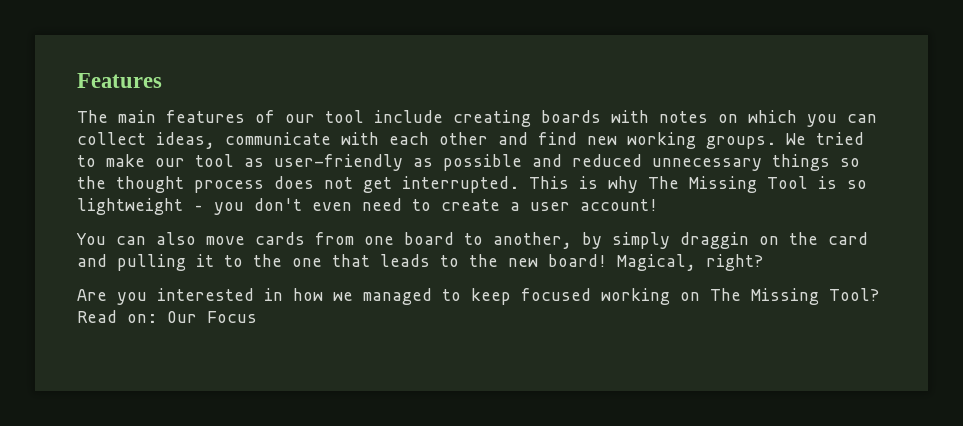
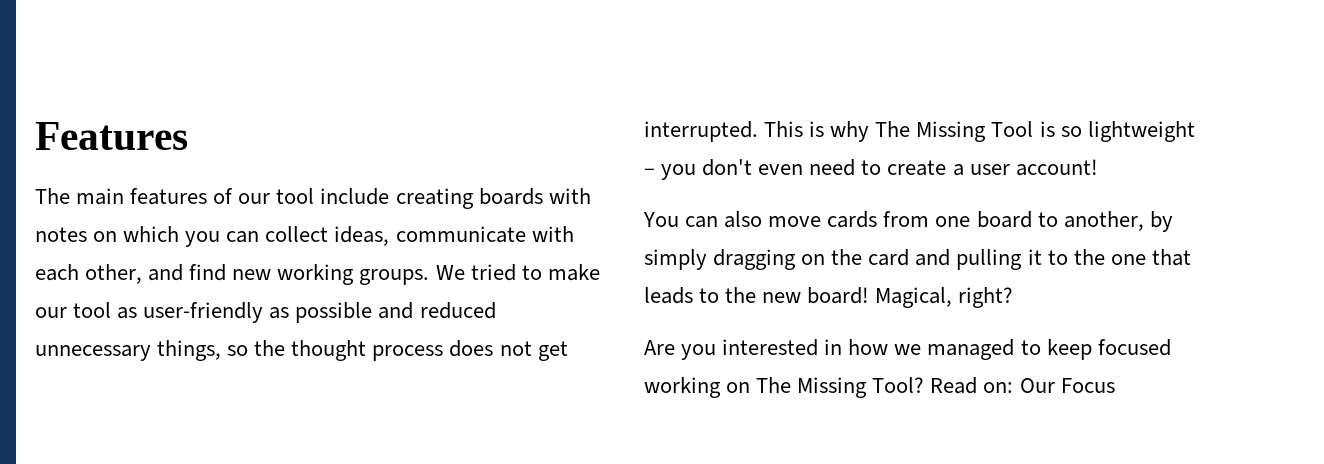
- The main features of our tool include creating boards with notes on which you can collect ideas, communicate with each other and find new working groups.
+ The main features of our tool include creating boards with notes on which you can collect ideas, communicate with each other, and find new working groups.
- We tried to make our tool as user-friendly as possible and reduced unnecessary things so the thought process does not get interrupted.
+ We tried to make our tool as user-friendly as possible and reduced unnecessary things, so the thought process does not get interrupted.
- You can also move cards from one board to another, by simply draggin on the card and pulling it to the one that leads to the new board!
+ You can also move cards from one board to another, by simply dragging on the card and pulling it to the one that leads to the new board!

